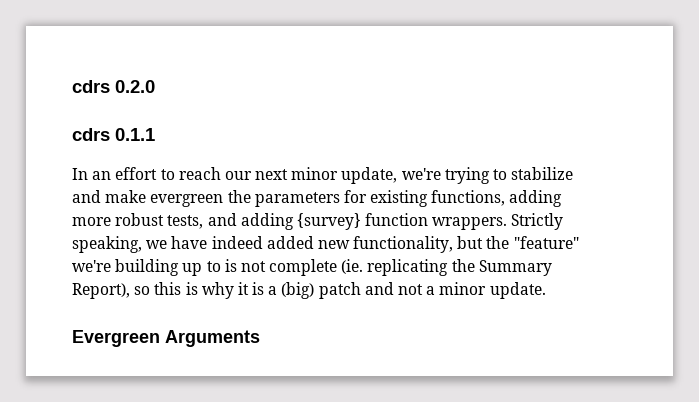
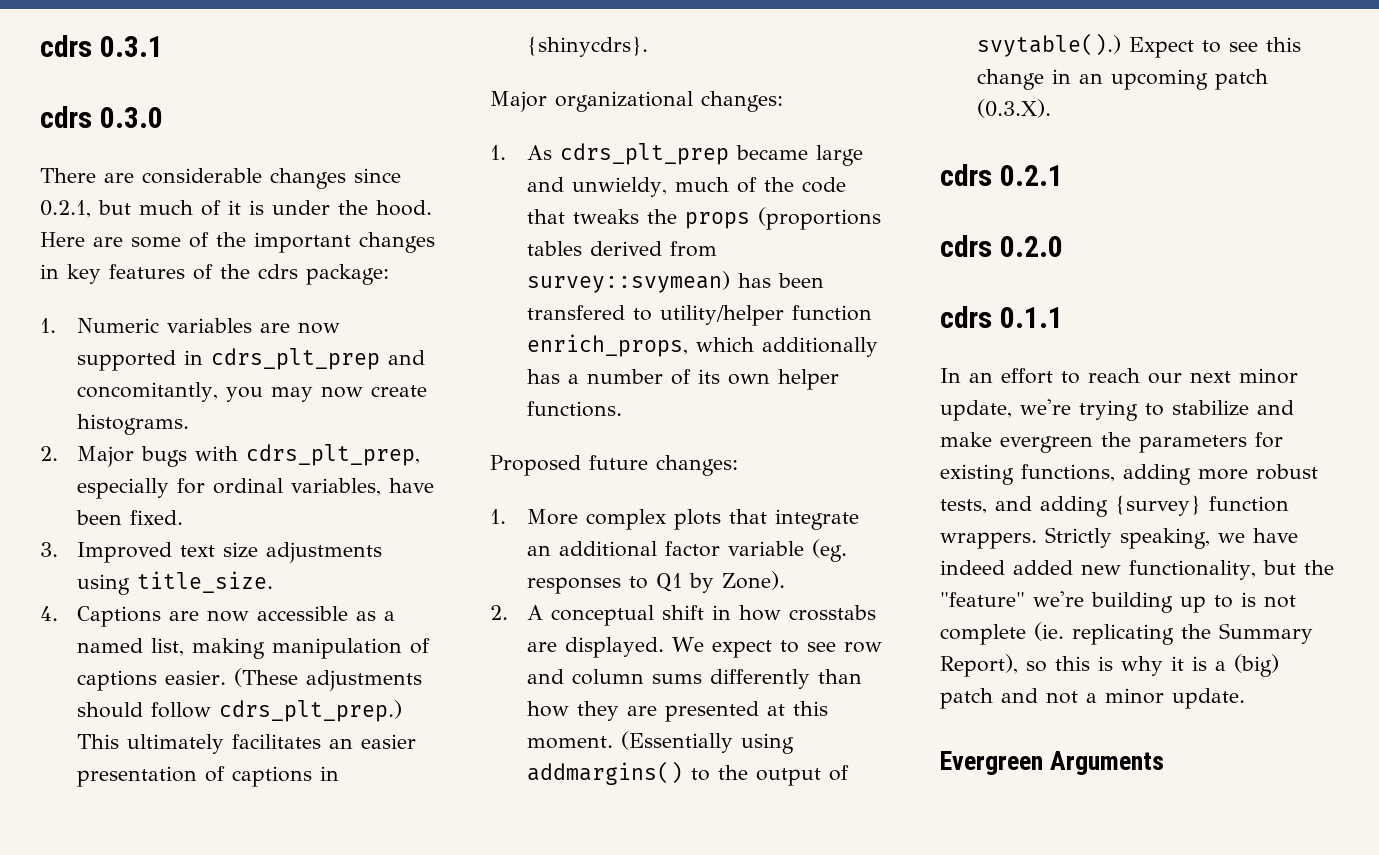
+ cdrs 0.3.1
+ cdrs 0.3.0
+ There are considerable changes since 0.2.1, but much of it is under the hood. Here are some of the important changes in key features of the cdrs package:
+ 1. Numeric variables are now supported in cdrs_plt_prep and concomitantly, you may now create histograms.
+ 2. Major bugs with cdrs_plt_prep, especially for ordinal variables, have been fixed.
+ 3. Improved text size adjustments using title_size.
+ 4. Captions are now accessible as a named list, making manipulation of captions easier. (These adjustments should follow cdrs_plt_prep.) This ultimately facilitates an easier presentation of captions in {shinycdrs}.
+ Major organizational changes:
+ 1. As cdrs_plt_prep became large and unwieldy, much of the code that tweaks the props (proportions tables derived from survey::svymean) has been transfered to utility/helper function enrich_props, which additionally has a number of its own helper functions.
+ Proposed future changes:
+ 1. More complex plots that integrate an additional factor variable (eg. responses to Q1 by Zone).
+ 2. A conceptual shift in how crosstabs are displayed. We expect to see row and column sums differently than how they are presented at this moment. (Essentially using addmargins() to the output of svytable().) Expect to see this change in an upcoming patch (0.3.X).
+ cdrs 0.2.1

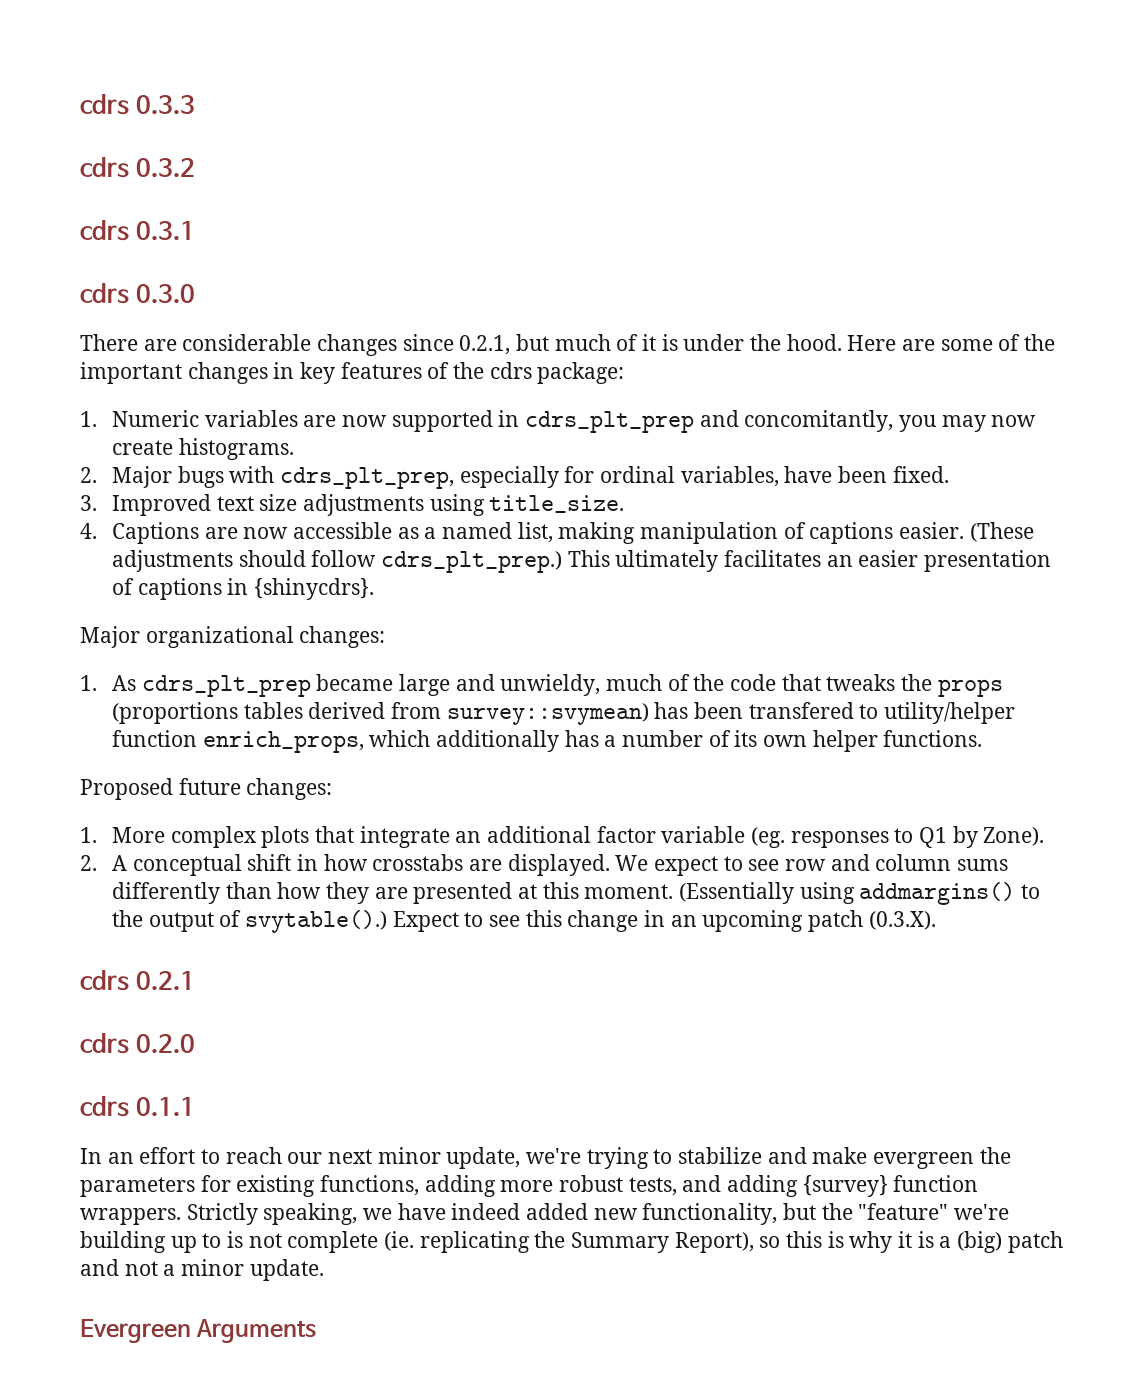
+ cdrs 0.3.3
+ cdrs 0.3.2

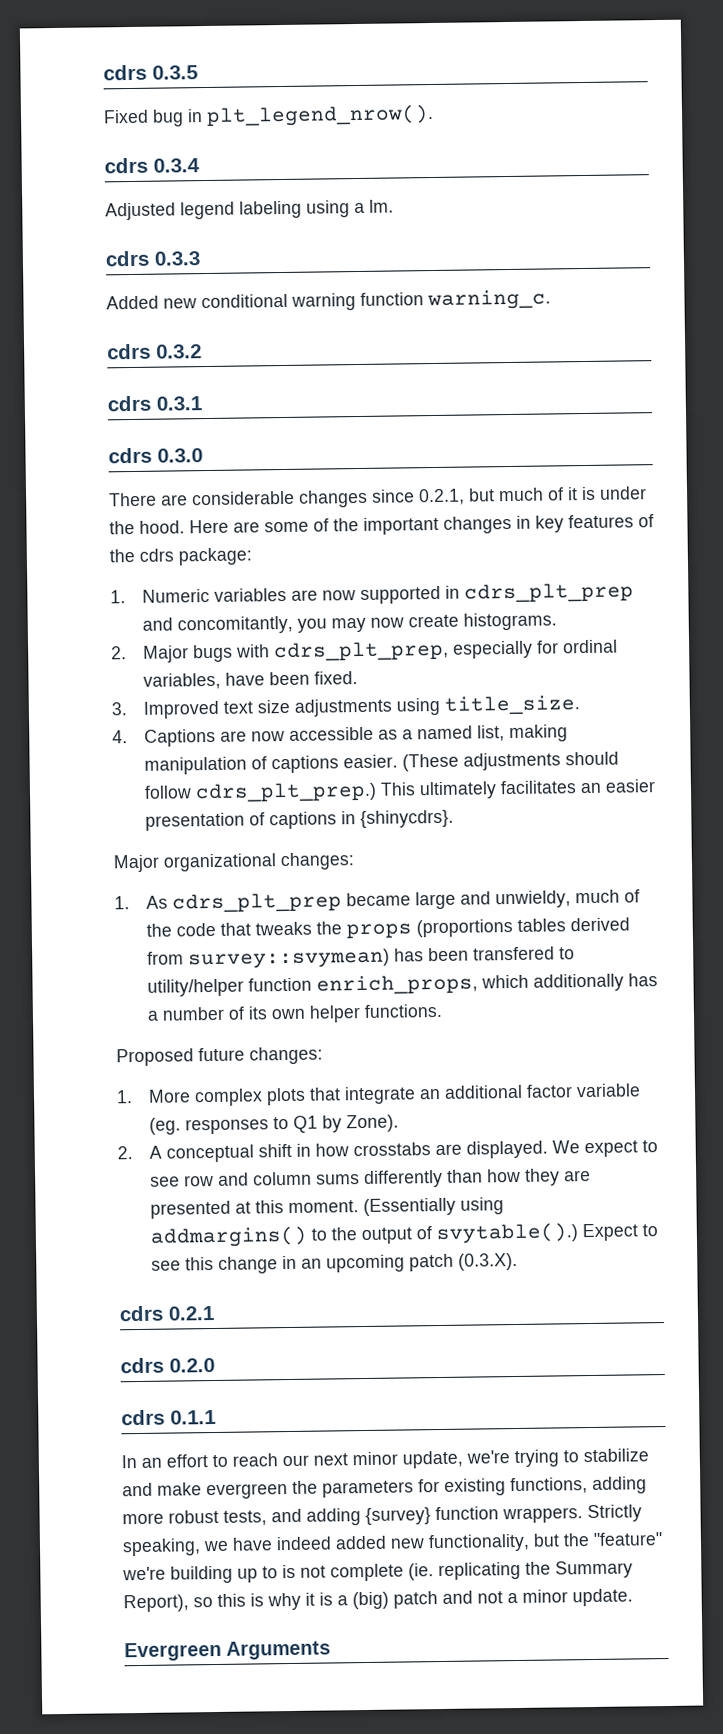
+ cdrs 0.3.5
+ Fixed bug in plt_legend_nrow().
+ cdrs 0.3.4
+ Adjusted legend labeling using a lm.
  cdrs 0.3.3
+ Added new conditional warning function warning_c.

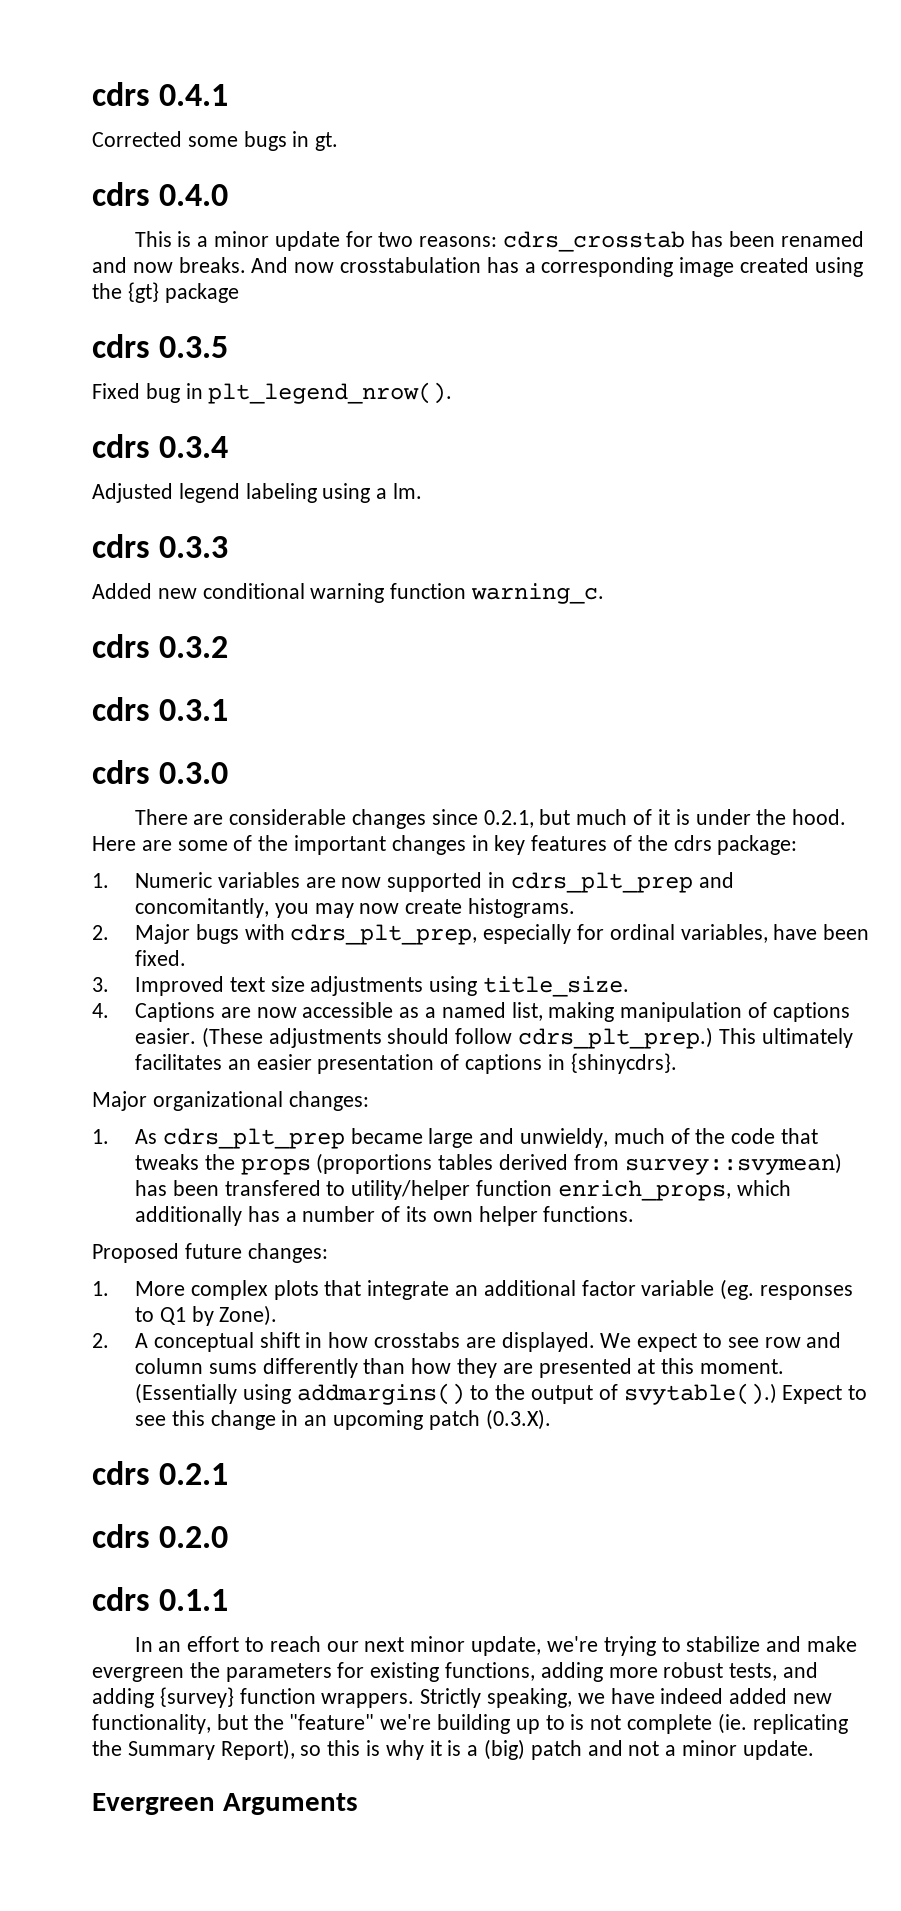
+ cdrs 0.4.1
+ Corrected some bugs in gt.
+ cdrs 0.4.0
+ This is a minor update for two reasons: cdrs_crosstab has been renamed and now breaks. And now crosstabulation has a corresponding image created using the {gt} package

